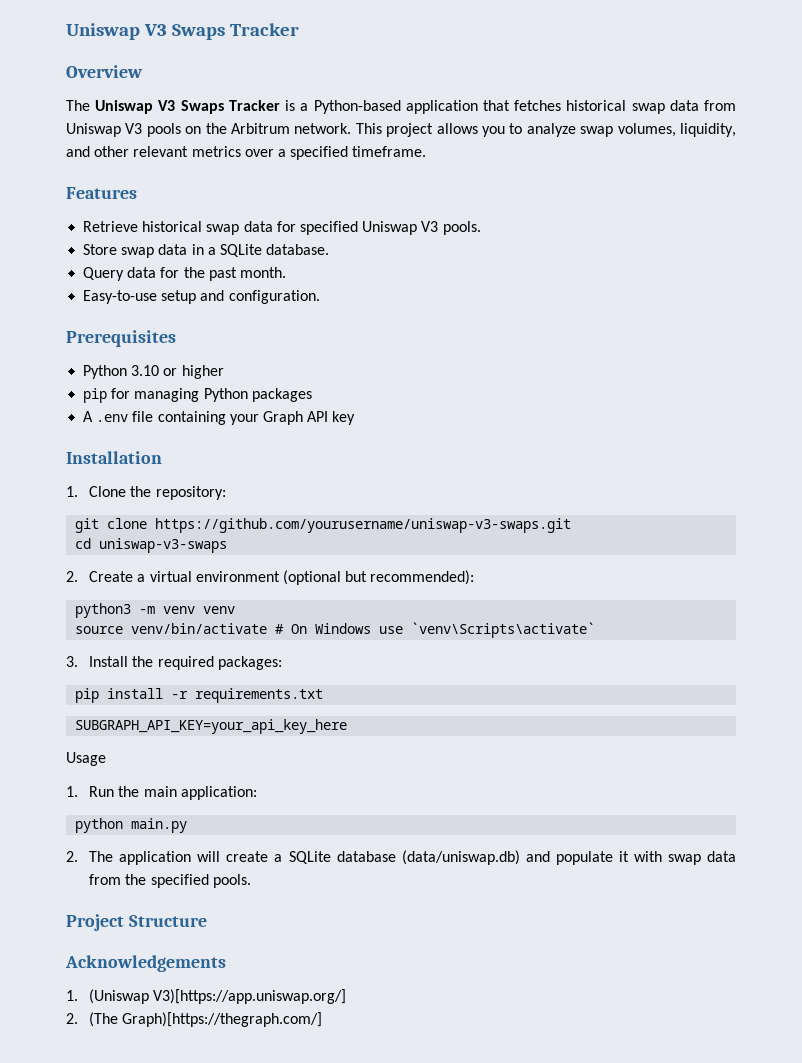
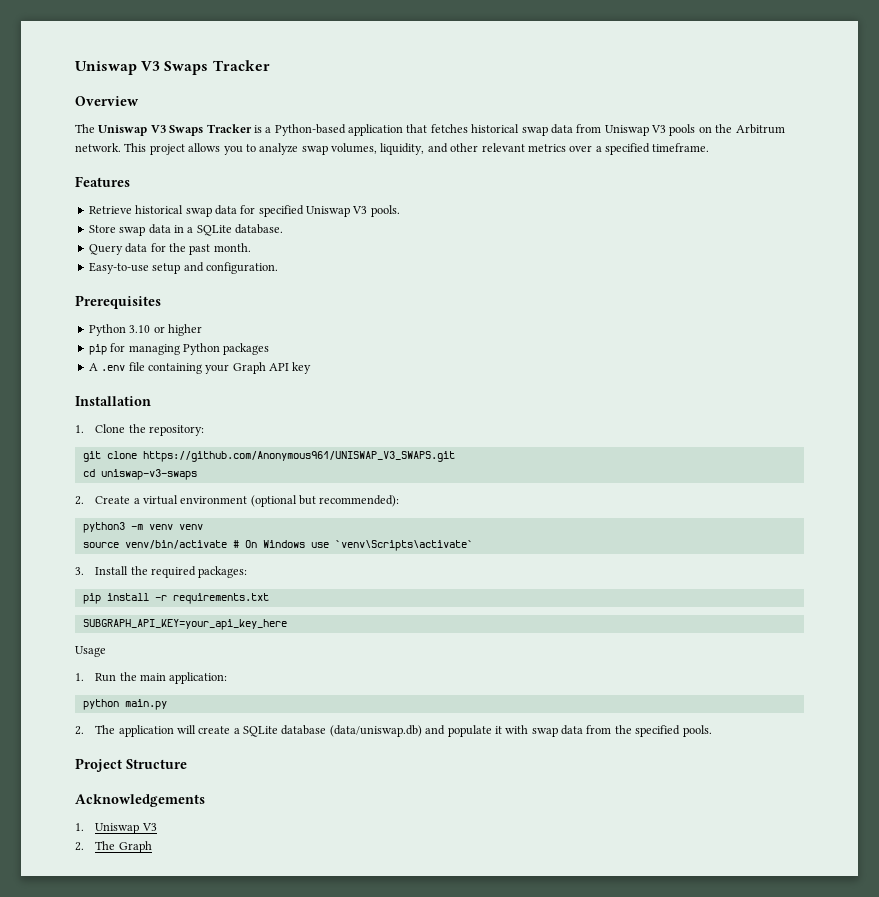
- git clone https://github.com/yourusername/uniswap-v3-swaps.git
+ git clone https://github.com/Anonymous961/UNISWAP_V3_SWAPS.git
- 1. (Uniswap V3)[https://app.uniswap.org/]
- 2. (The Graph)[https://thegraph.com/]
+ 1. Uniswap V3
+ 2. The Graph

